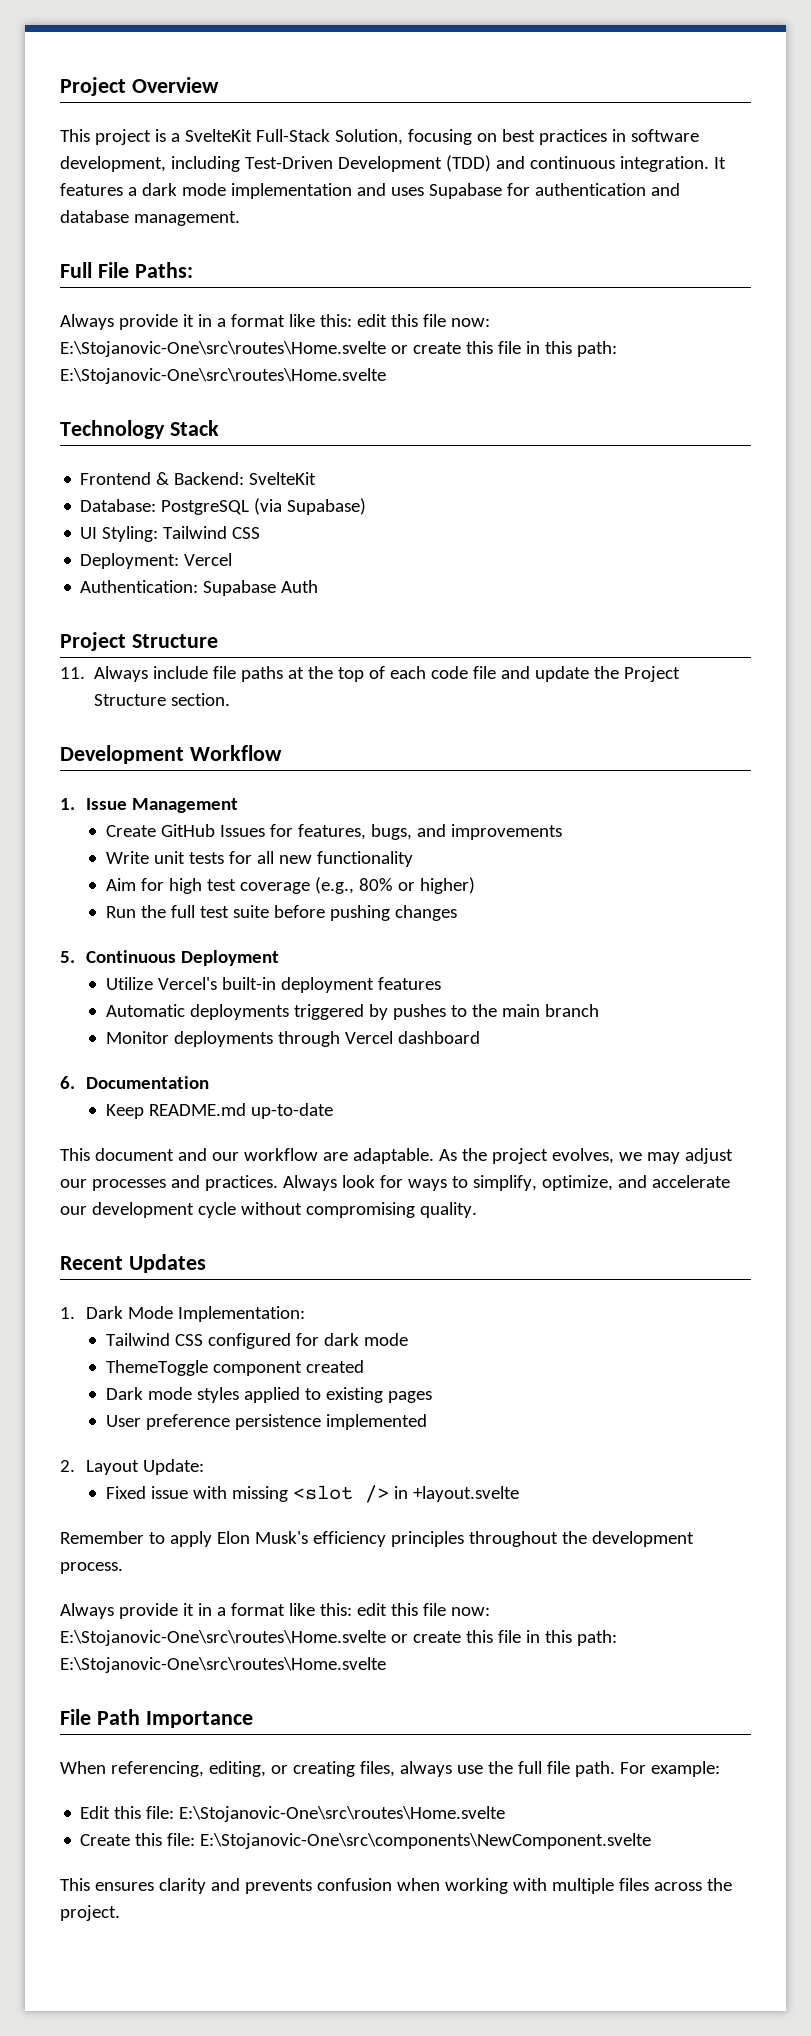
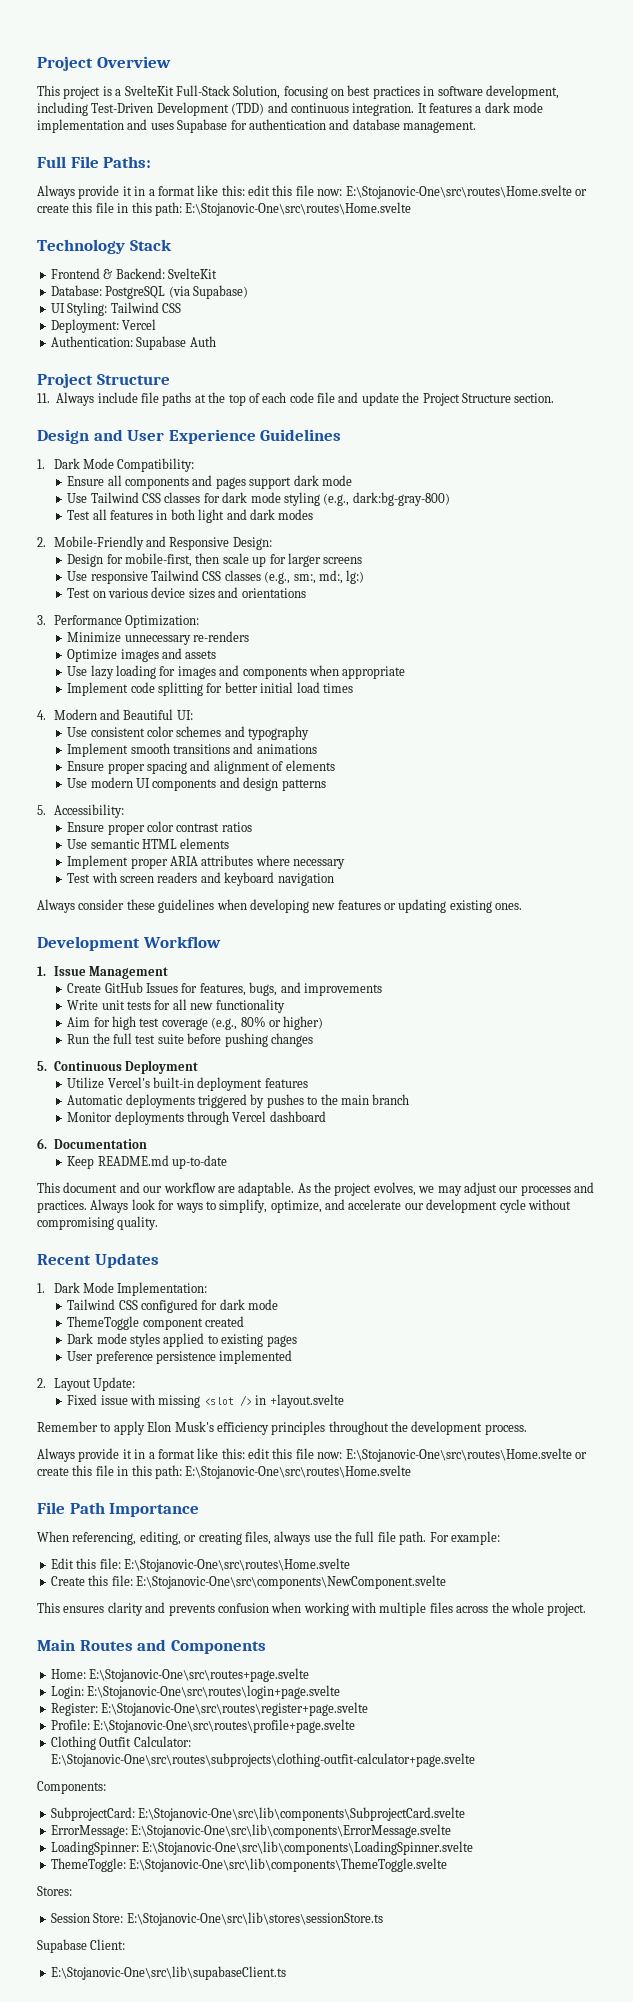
+ Design and User Experience Guidelines
+ 1. Dark Mode Compatibility:
+ Ensure all components and pages support dark mode
+ Use Tailwind CSS classes for dark mode styling (e.g., dark:bg-gray-800)
+ Test all features in both light and dark modes
+ 2. Mobile-Friendly and Responsive Design:
+ Design for mobile-first, then scale up for larger screens
+ Use responsive Tailwind CSS classes (e.g., sm:, md:, lg:)
+ Test on various device sizes and orientations
+ 3. Performance Optimization:
+ Minimize unnecessary re-renders
+ Optimize images and assets
+ Use lazy loading for images and components when appropriate
+ Implement code splitting for better initial load times
+ 4. Modern and Beautiful UI:
+ Use consistent color schemes and typography
+ Implement smooth transitions and animations
+ Ensure proper spacing and alignment of elements
+ Use modern UI components and design patterns
+ 5. Accessibility:
+ Ensure proper color contrast ratios
+ Use semantic HTML elements
+ Implement proper ARIA attributes where necessary
+ Test with screen readers and keyboard navigation
+ Always consider these guidelines when developing new features or updating existing ones.
- This ensures clarity and prevents confusion when working with multiple files across the project.
+ This ensures clarity and prevents confusion when working with multiple files across the whole project.
+ Main Routes and Components
+ Home: E:\Stojanovic-One\src\routes+page.svelte
+ Login: E:\Stojanovic-One\src\routes\login+page.svelte
+ Register: E:\Stojanovic-One\src\routes\register+page.svelte
+ Profile: E:\Stojanovic-One\src\routes\profile+page.svelte
+ Clothing Outfit Calculator: E:\Stojanovic-One\src\routes\subprojects\clothing-outfit-calculator+page.svelte
+ Components:
+ SubprojectCard: E:\Stojanovic-One\src\lib\components\SubprojectCard.svelte
+ ErrorMessage: E:\Stojanovic-One\src\lib\components\ErrorMessage.svelte
+ LoadingSpinner: E:\Stojanovic-One\src\lib\components\LoadingSpinner.svelte
+ ThemeToggle: E:\Stojanovic-One\src\lib\components\ThemeToggle.svelte
+ Stores:
+ Session Store: E:\Stojanovic-One\src\lib\stores\sessionStore.ts
+ Supabase Client:
+ E:\Stojanovic-One\src\lib\supabaseClient.ts

